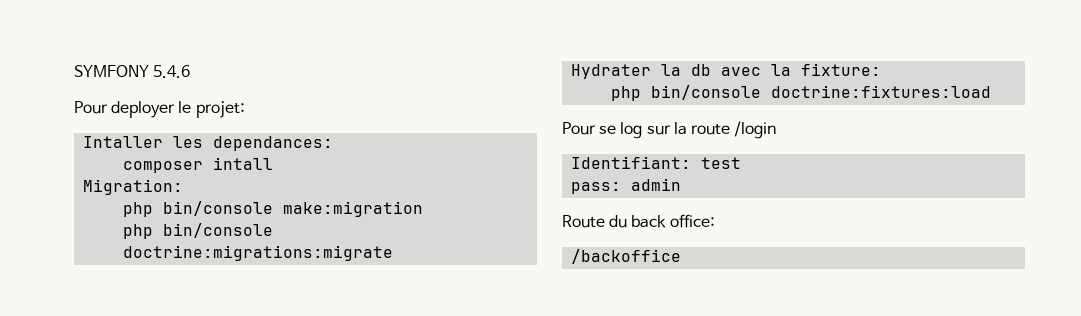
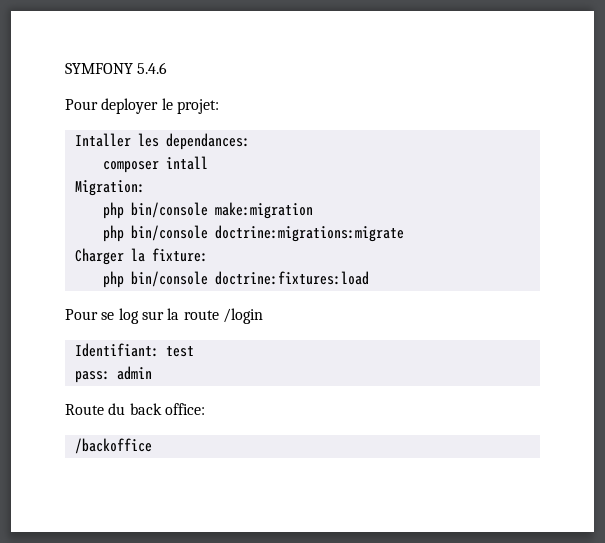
- Hydrater la db avec la fixture:
+ Charger la fixture:

